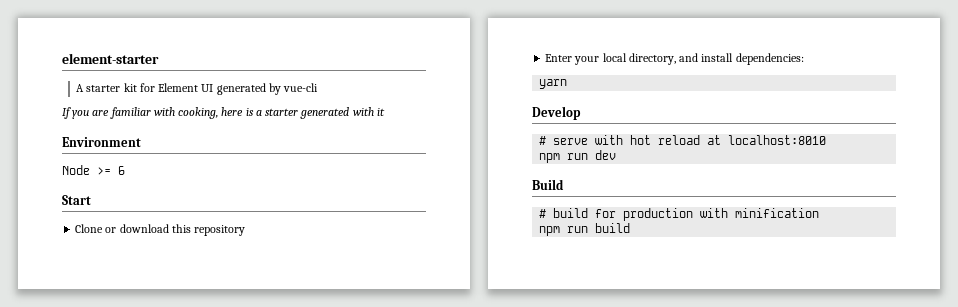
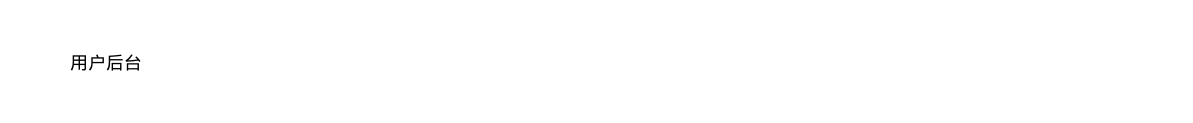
- element-starter
- A starter kit for Element UI generated by vue-cli
- If you are familiar with cooking, here is a starter generated with it
- Environment
- Node >= 6
- Start
- Clone or download this repository
- Enter your local directory, and install dependencies:
- yarn
- Develop
- # serve with hot reload at localhost:8010
- npm run dev
- Build
- # build for production with minification
- npm run build
+ 用户后台

